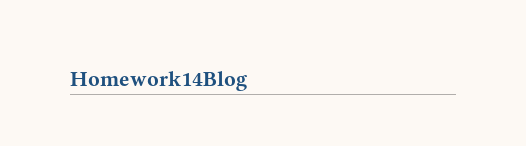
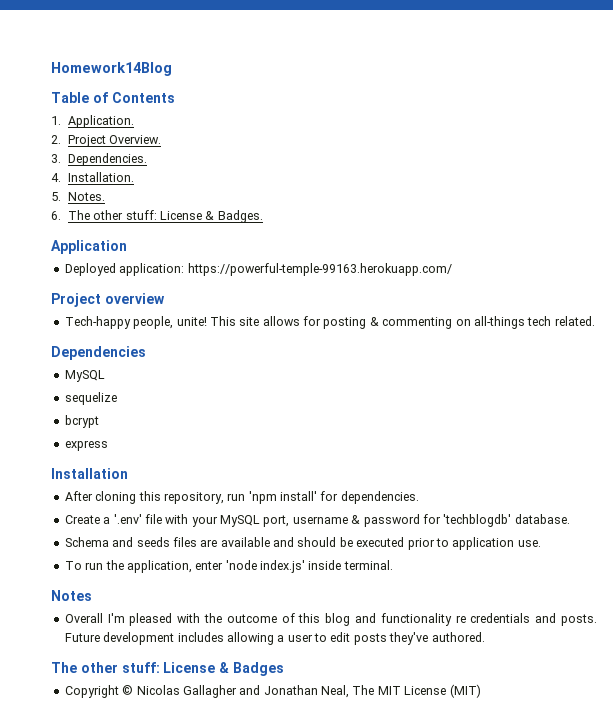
+ Table of Contents
+ 1. Application.
+ 2. Project Overview.
+ 3. Dependencies.
+ 4. Installation.
+ 5. Notes.
+ 6. The other stuff: License & Badges.
+ Application
+ Deployed application: https://powerful-temple-99163.herokuapp.com/
+ Project overview
+ Tech-happy people, unite! This site allows for posting & commenting on all-things tech related.
+ Dependencies
+ MySQL
+ sequelize
+ bcrypt
+ express
+ Installation
+ After cloning this repository, run 'npm install' for dependencies.
+ Create a '.env' file with your MySQL port, username & password for 'techblogdb' database.
+ Schema and seeds files are available and should be executed prior to application use.
+ To run the application, enter 'node index.js' inside terminal.
+ Notes
+ Overall I'm pleased with the outcome of this blog and functionality re credentials and posts. Future development includes allowing a user to edit posts they've authored.
+ The other stuff: License & Badges
+ Copyright © Nicolas Gallagher and Jonathan Neal, The MIT License (MIT)

